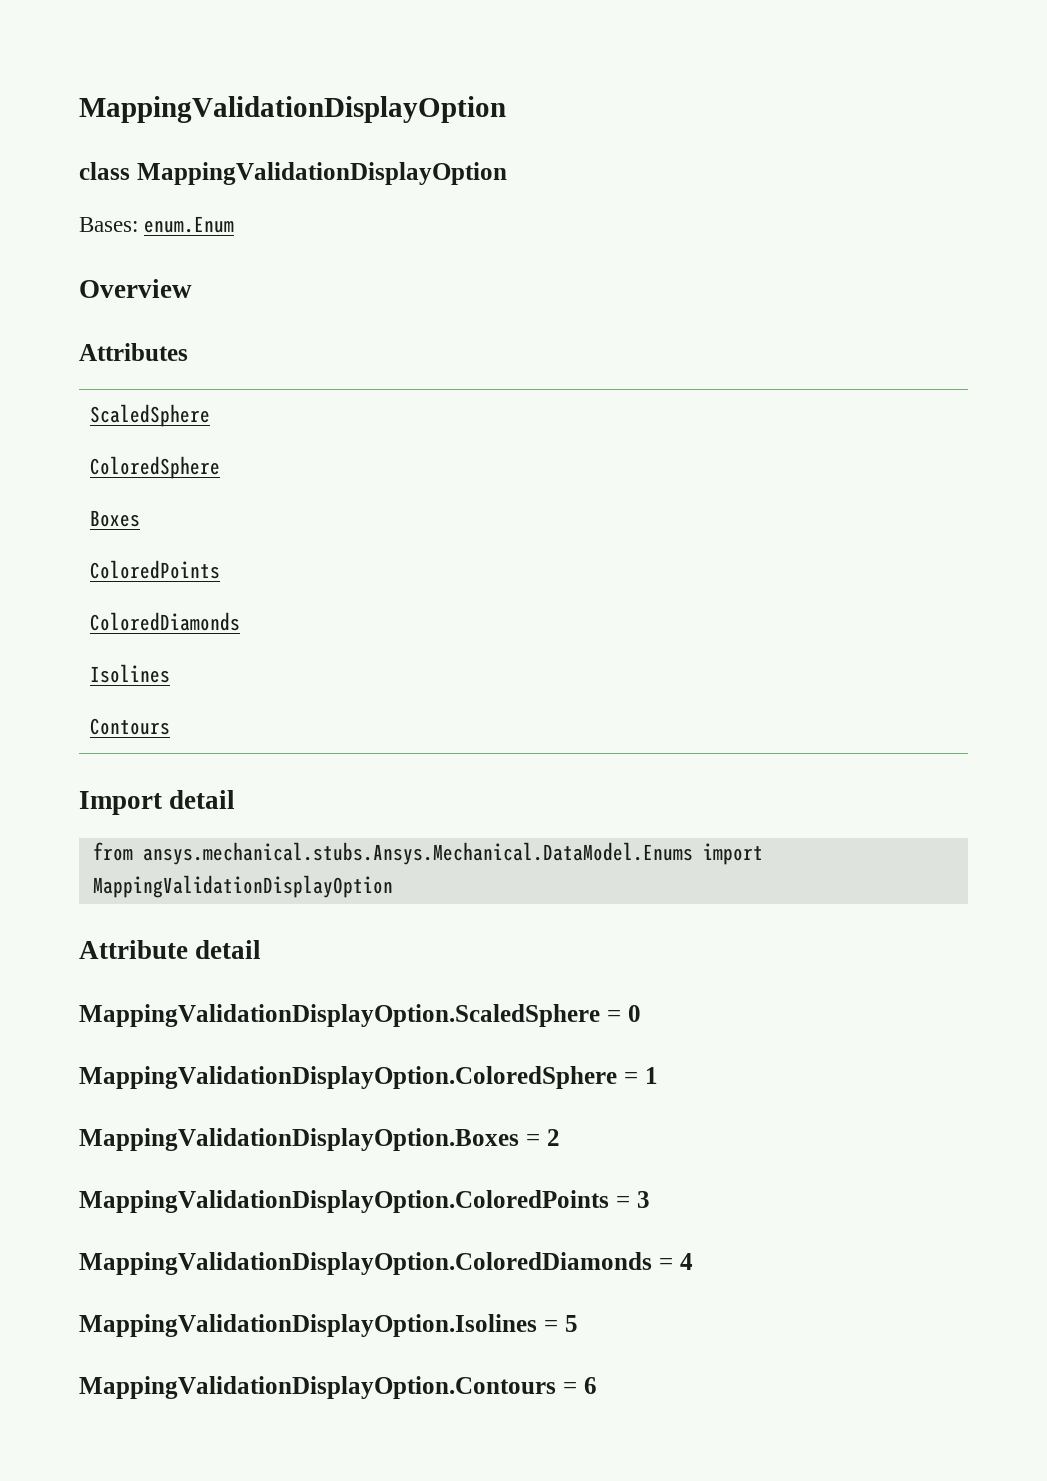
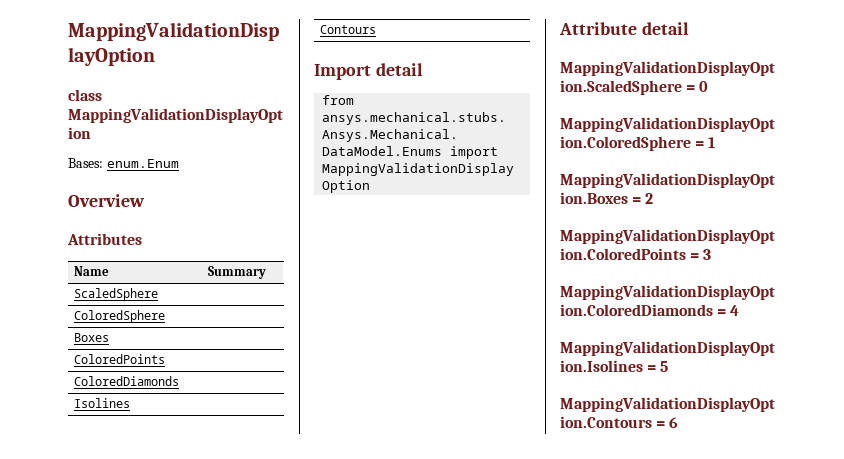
+ Name | Summary

